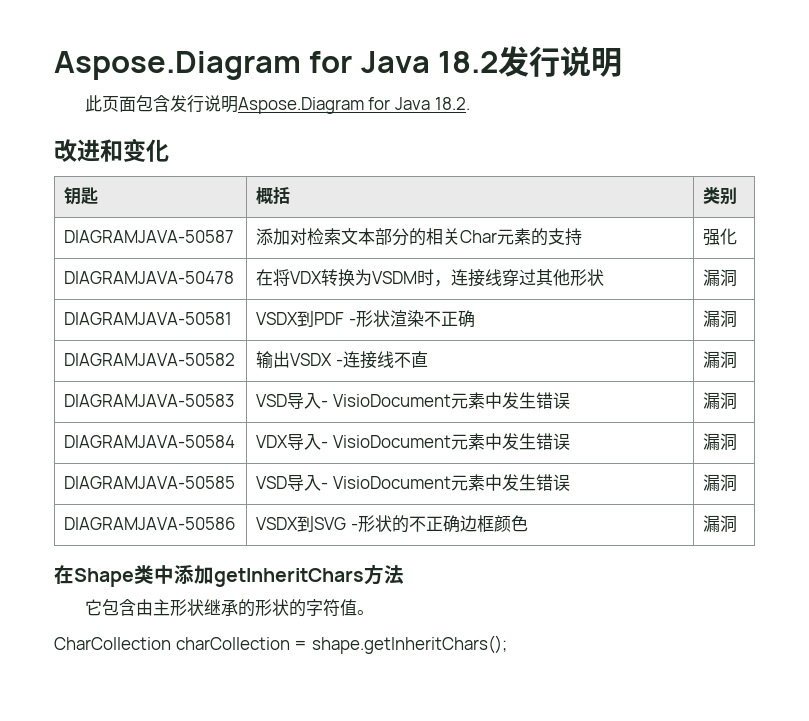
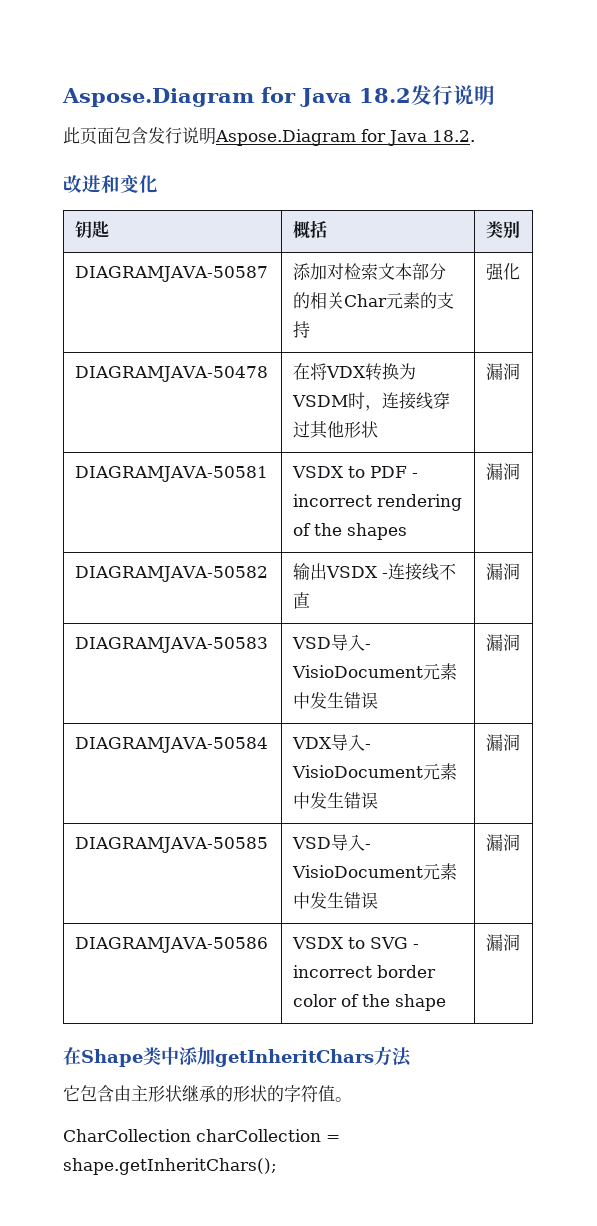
- DIAGRAMJAVA-50581 | VSDX到PDF -形状渲染不正确 | 漏洞
+ DIAGRAMJAVA-50581 | VSDX to PDF - incorrect rendering of the shapes | 漏洞
- DIAGRAMJAVA-50586 | VSDX到SVG -形状的不正确边框颜色 | 漏洞
+ DIAGRAMJAVA-50586 | VSDX to SVG - incorrect border color of the shape | 漏洞

